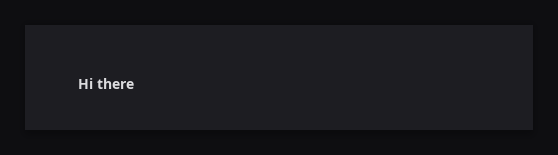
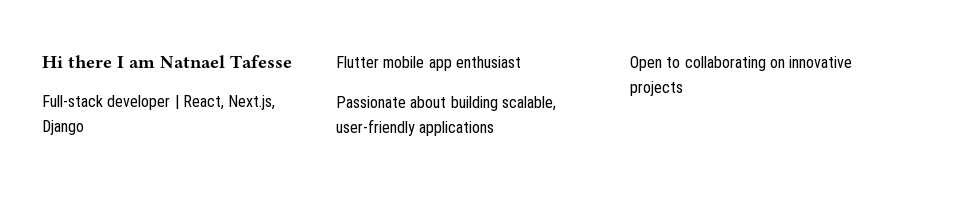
- Hi there
+ Hi there I am Natnael Tafesse
+ Full-stack developer | React, Next.js, Django
+ Flutter mobile app enthusiast
+ Passionate about building scalable, user-friendly applications
+ Open to collaborating on innovative projects

